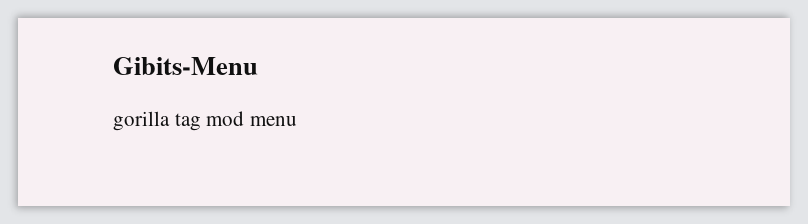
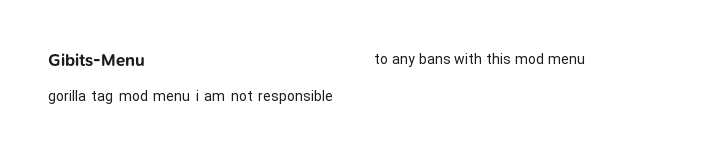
- gorilla tag mod menu
+ gorilla tag mod menu i am not responsible to any bans with this mod menu

